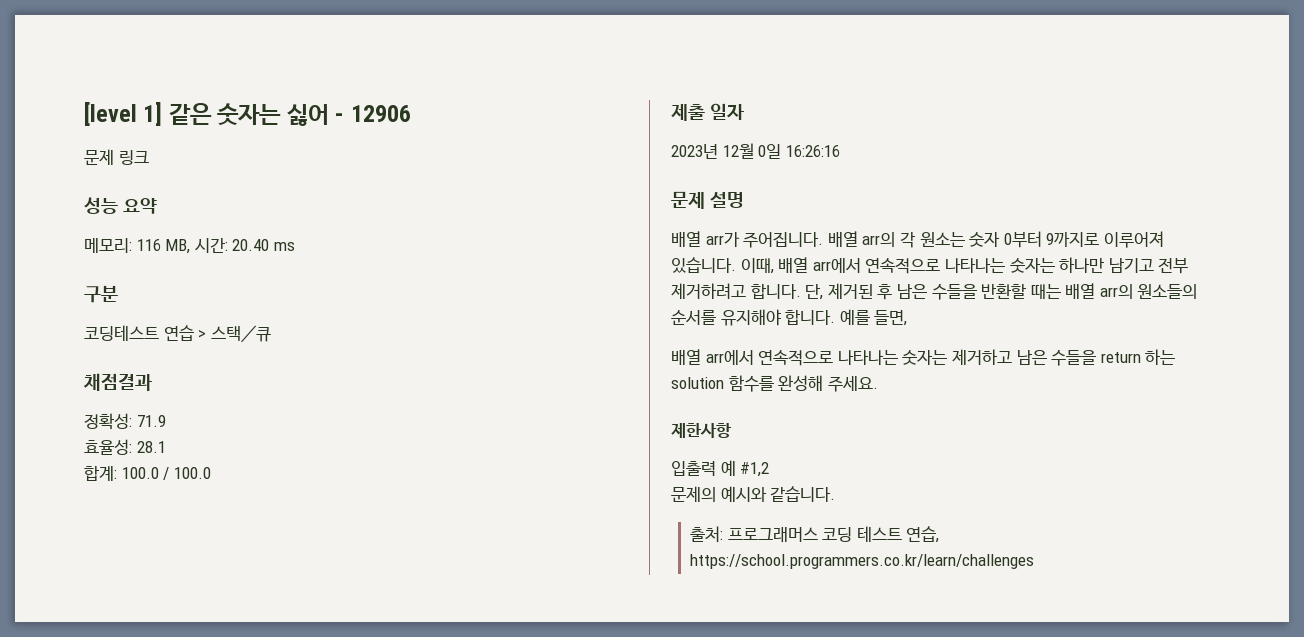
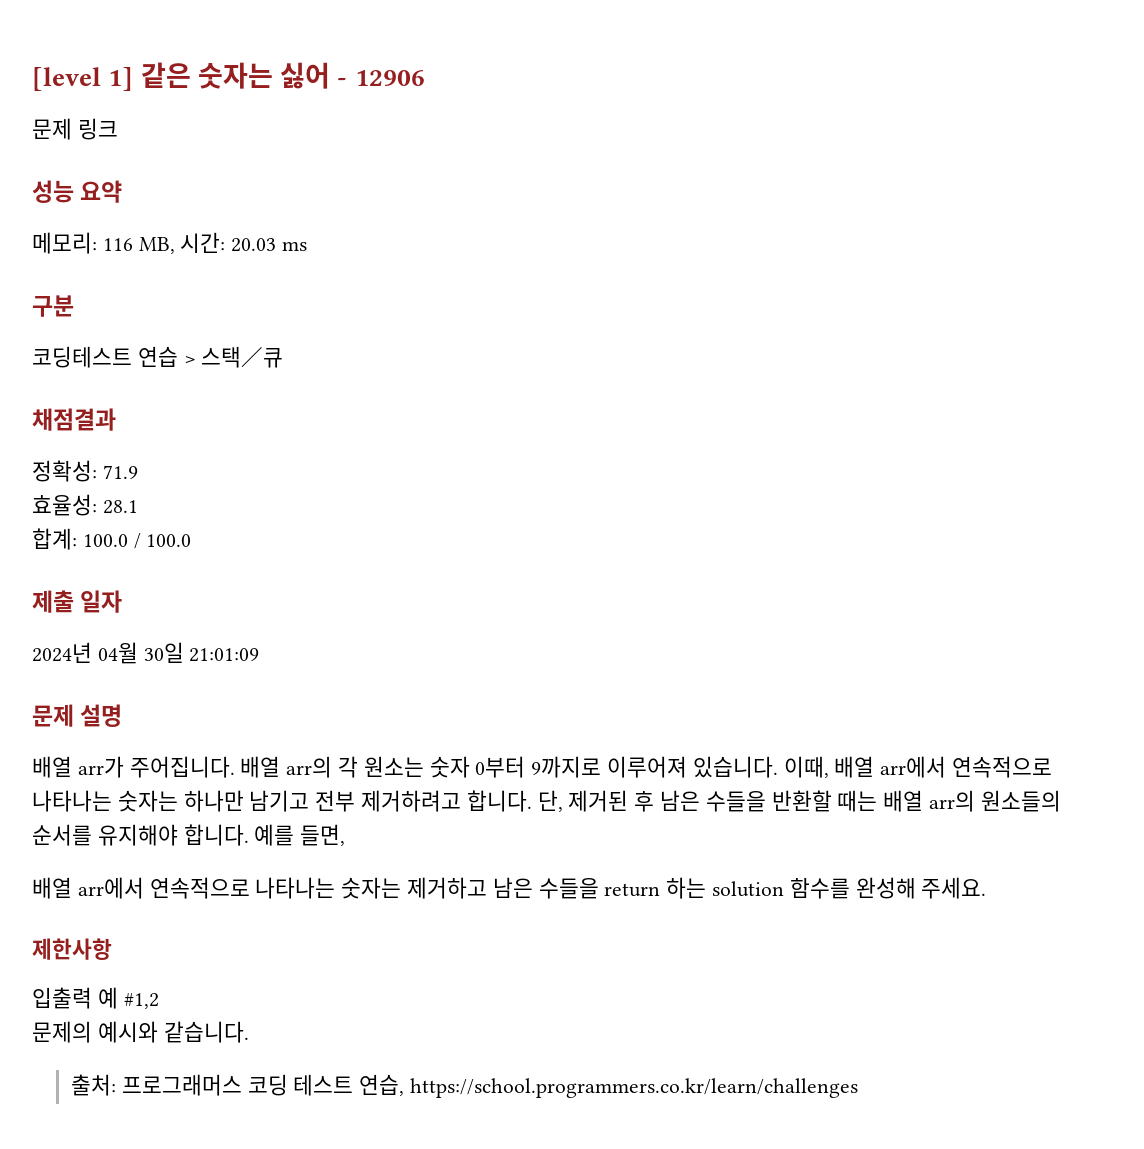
- 메모리: 116 MB, 시간: 20.40 ms
+ 메모리: 116 MB, 시간: 20.03 ms
- 2023년 12월 0일 16:26:16
+ 2024년 04월 30일 21:01:09

